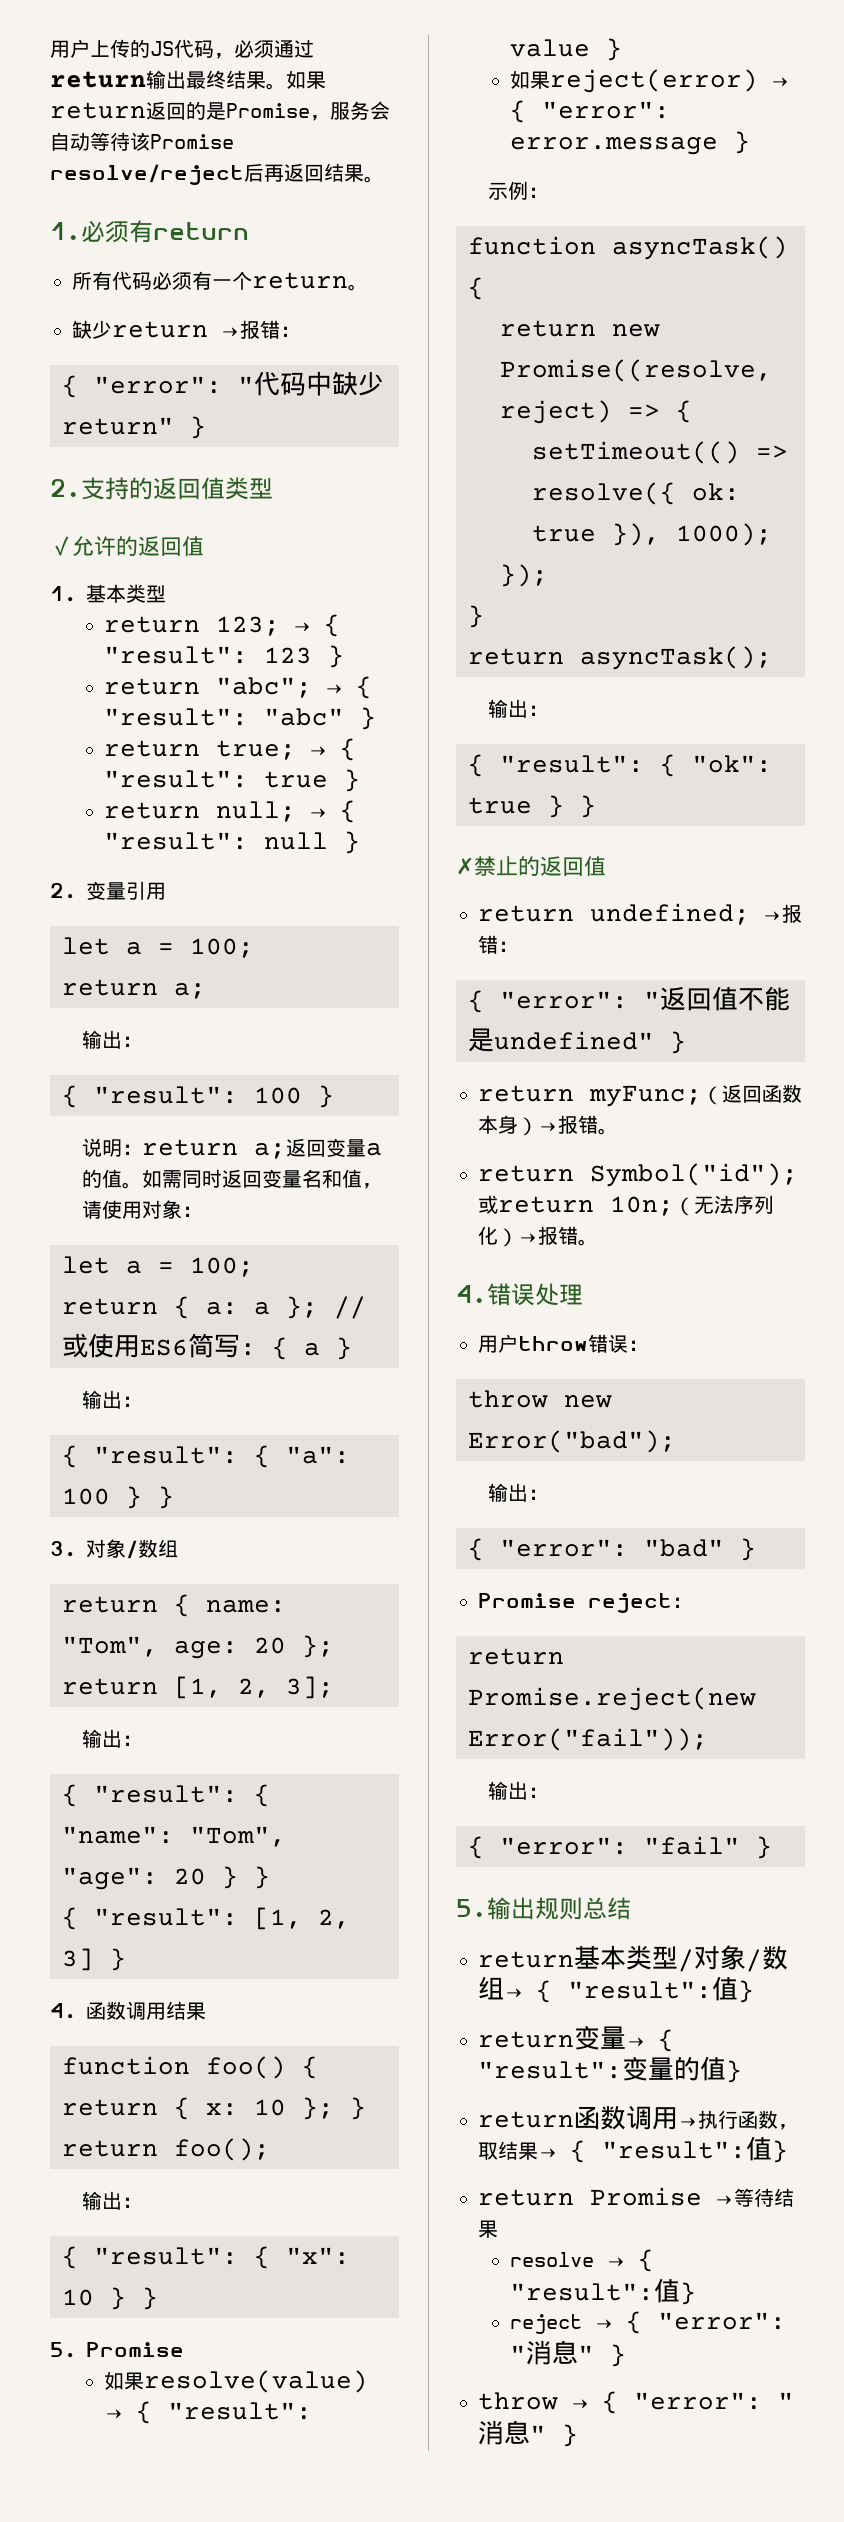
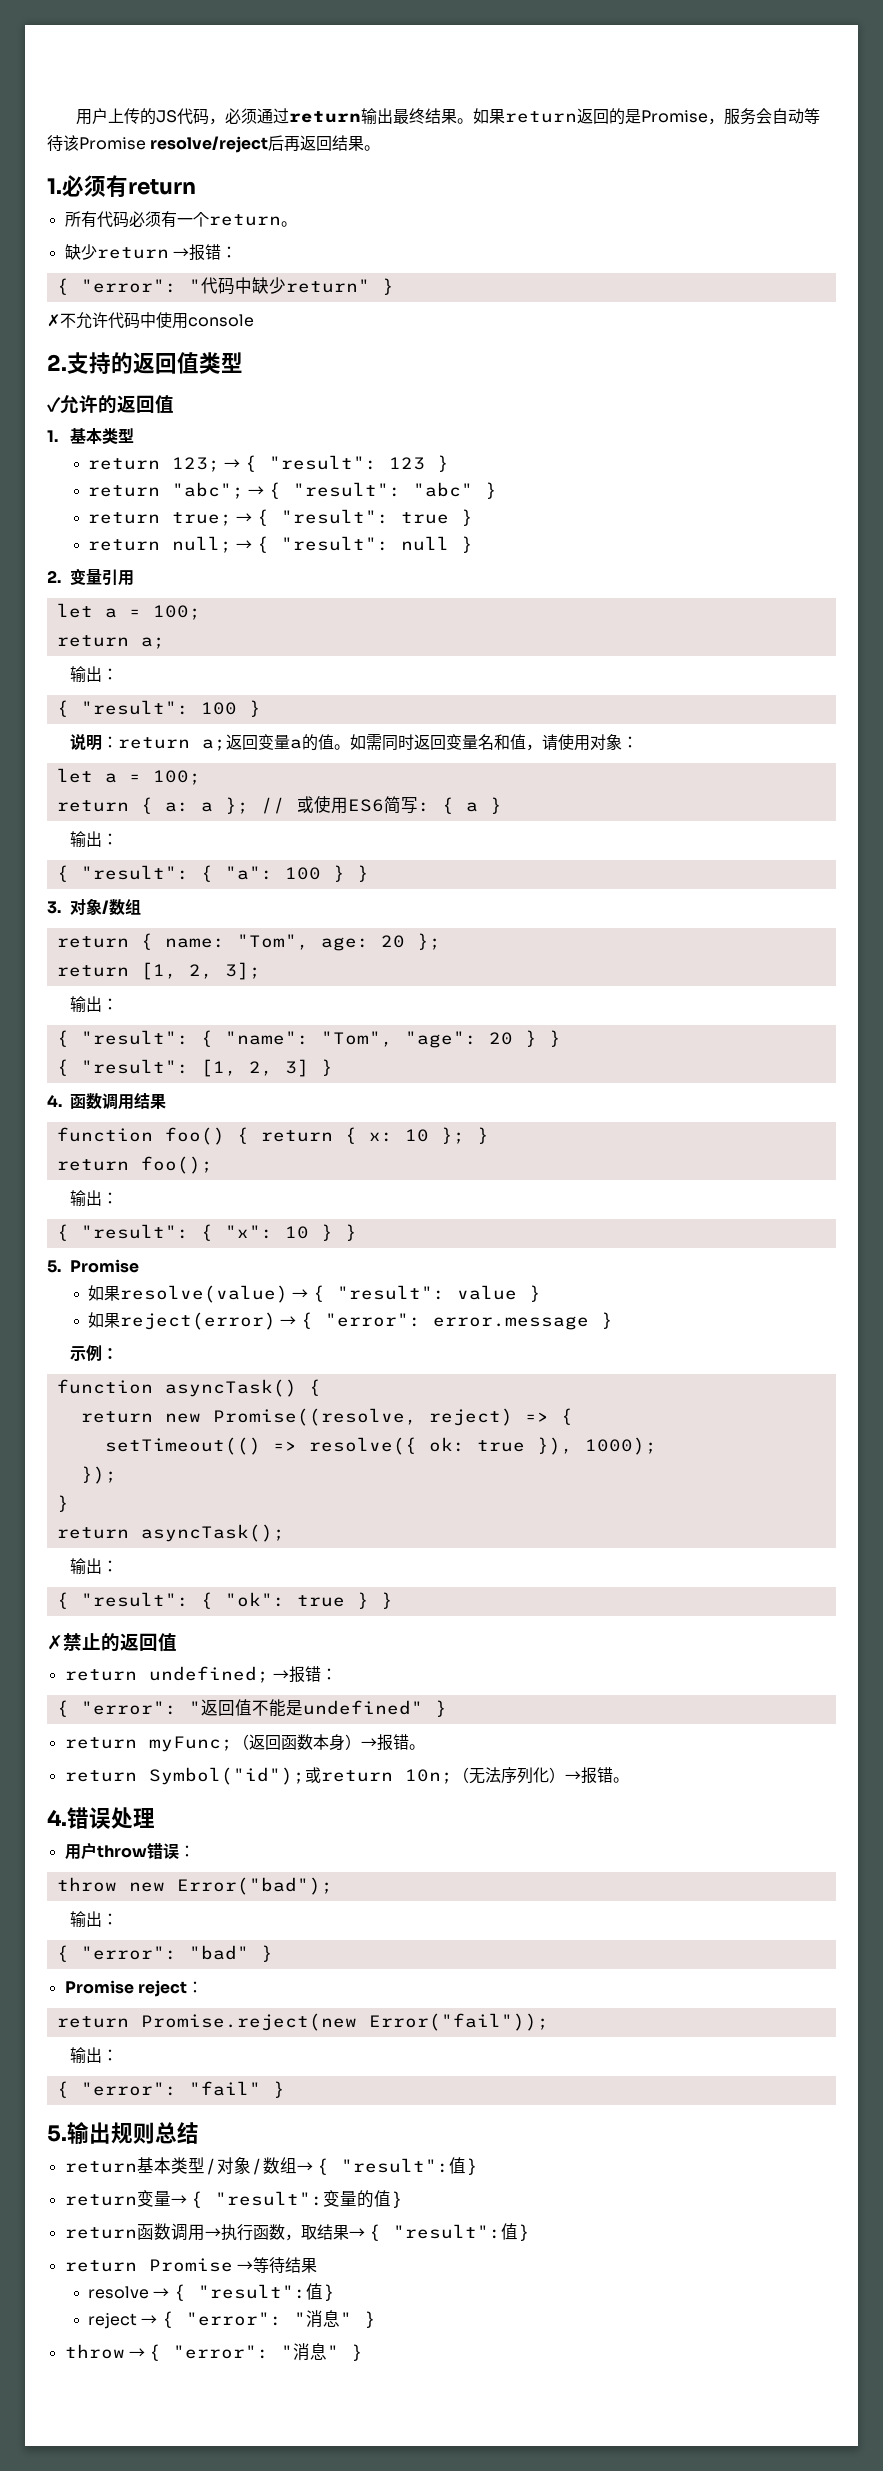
+ ✗不允许代码中使用console

